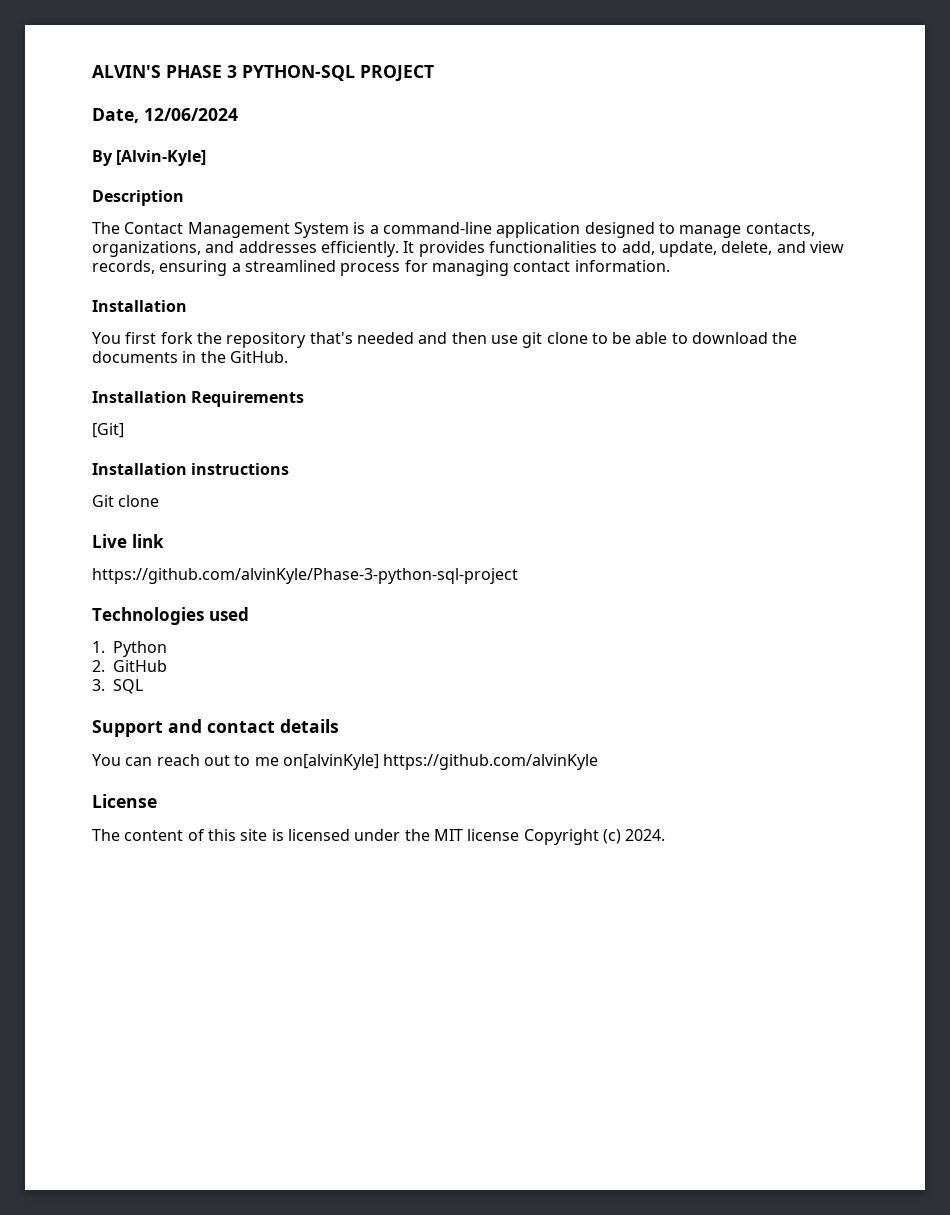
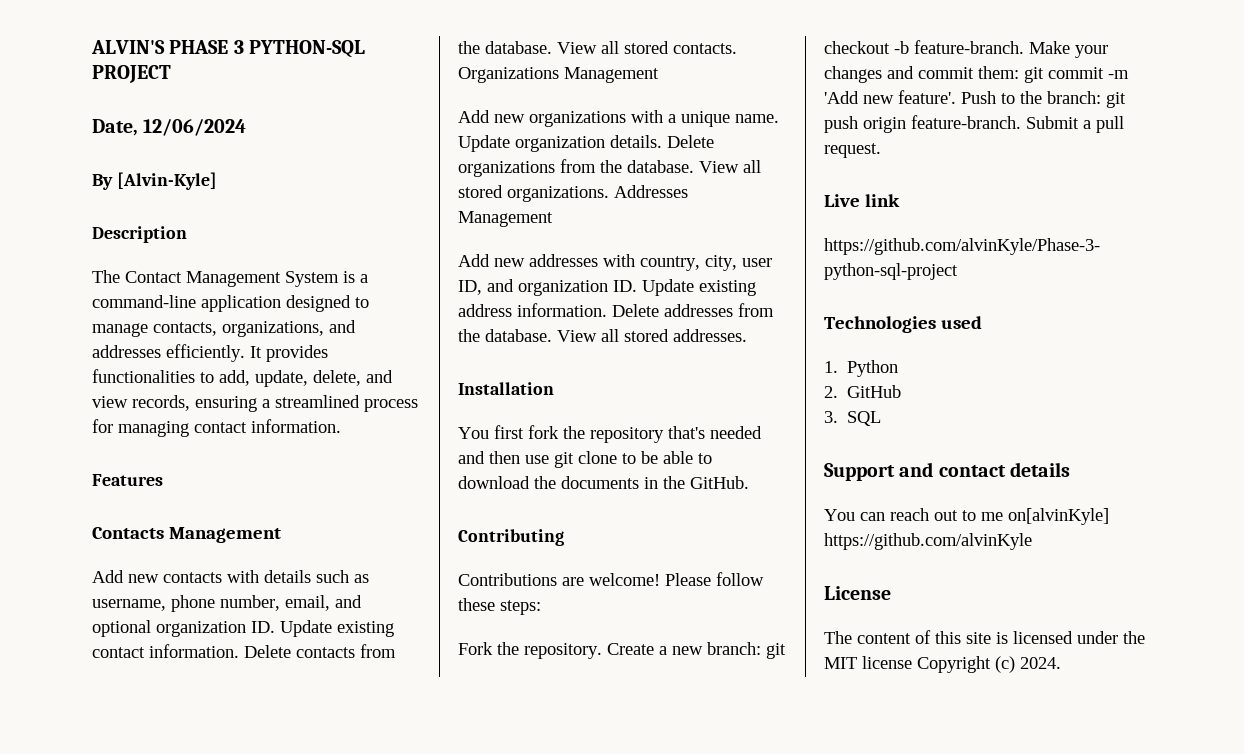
+ Features
+ Contacts Management
+ Add new contacts with details such as username, phone number, email, and optional organization ID. Update existing contact information. Delete contacts from the database. View all stored contacts. Organizations Management
+ Add new organizations with a unique name. Update organization details. Delete organizations from the database. View all stored organizations. Addresses Management
+ Add new addresses with country, city, user ID, and organization ID. Update existing address information. Delete addresses from the database. View all stored addresses.
- Installation Requirements
- [Git]
- Installation instructions
- Git clone
+ Contributing
+ Contributions are welcome! Please follow these steps:
+ Fork the repository. Create a new branch: git checkout -b feature-branch. Make your changes and commit them: git commit -m 'Add new feature'. Push to the branch: git push origin feature-branch. Submit a pull request.

